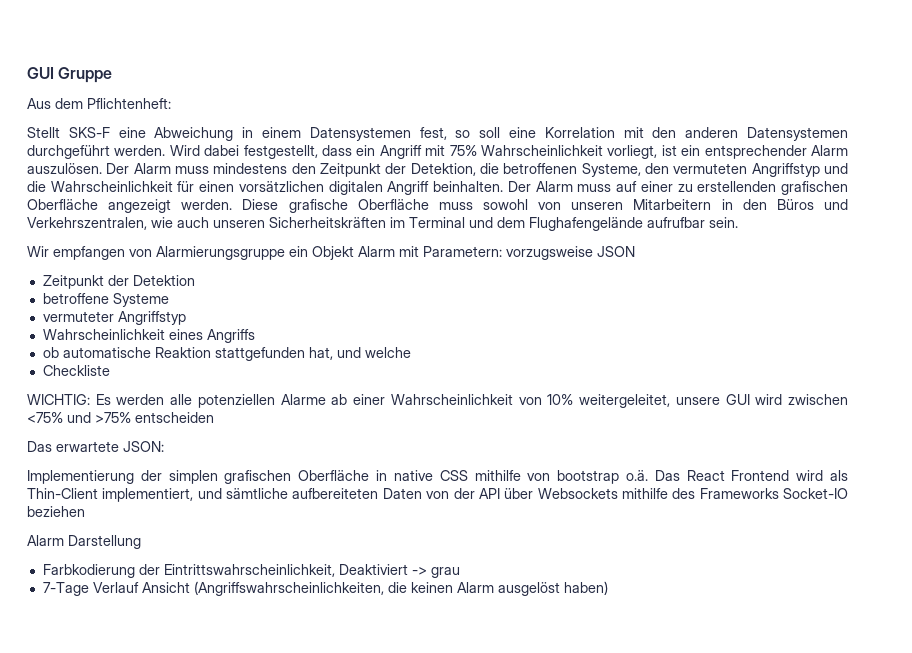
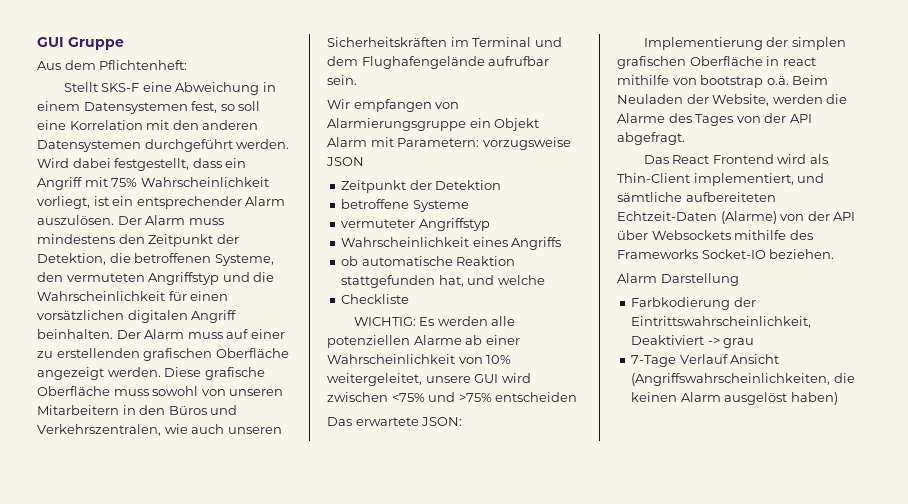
- Implementierung der simplen grafischen Oberfläche in native CSS mithilfe von bootstrap o.ä. Das React Frontend wird als Thin-Client implementiert, und sämtliche aufbereiteten Daten von der API über Websockets mithilfe des Frameworks Socket-IO beziehen
+ Implementierung der simplen grafischen Oberfläche in react mithilfe von bootstrap o.ä. Beim Neuladen der Website, werden die Alarme des Tages von der API abgefragt.
+ Das React Frontend wird als Thin-Client implementiert, und sämtliche aufbereiteten Echtzeit-Daten (Alarme) von der API über Websockets mithilfe des Frameworks Socket-IO beziehen.

